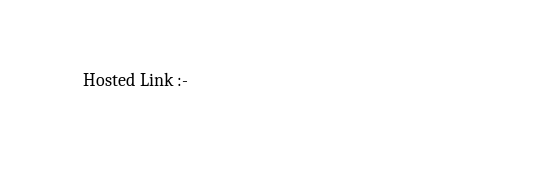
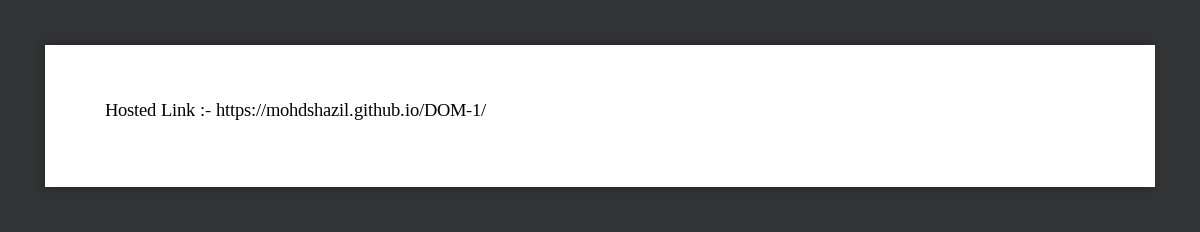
- Hosted Link :-
+ Hosted Link :- https://mohdshazil.github.io/DOM-1/

